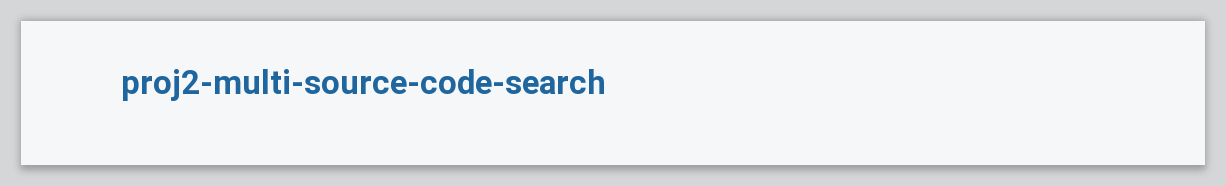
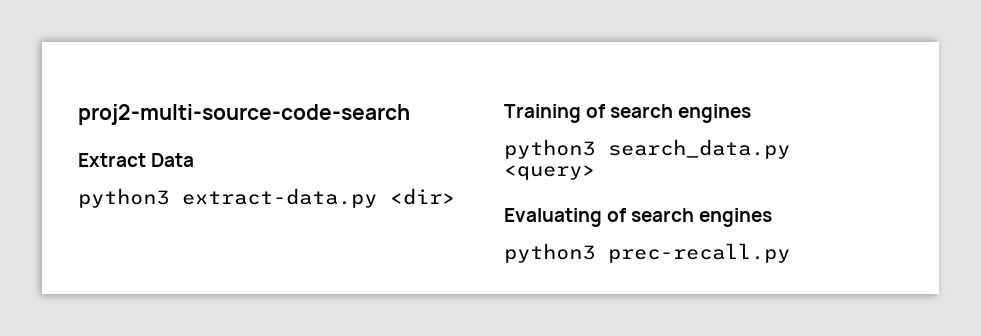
+ Extract Data
+ python3 extract-data.py <dir>
+ Training of search engines
+ python3 search_data.py <query>
+ Evaluating of search engines
+ python3 prec-recall.py

